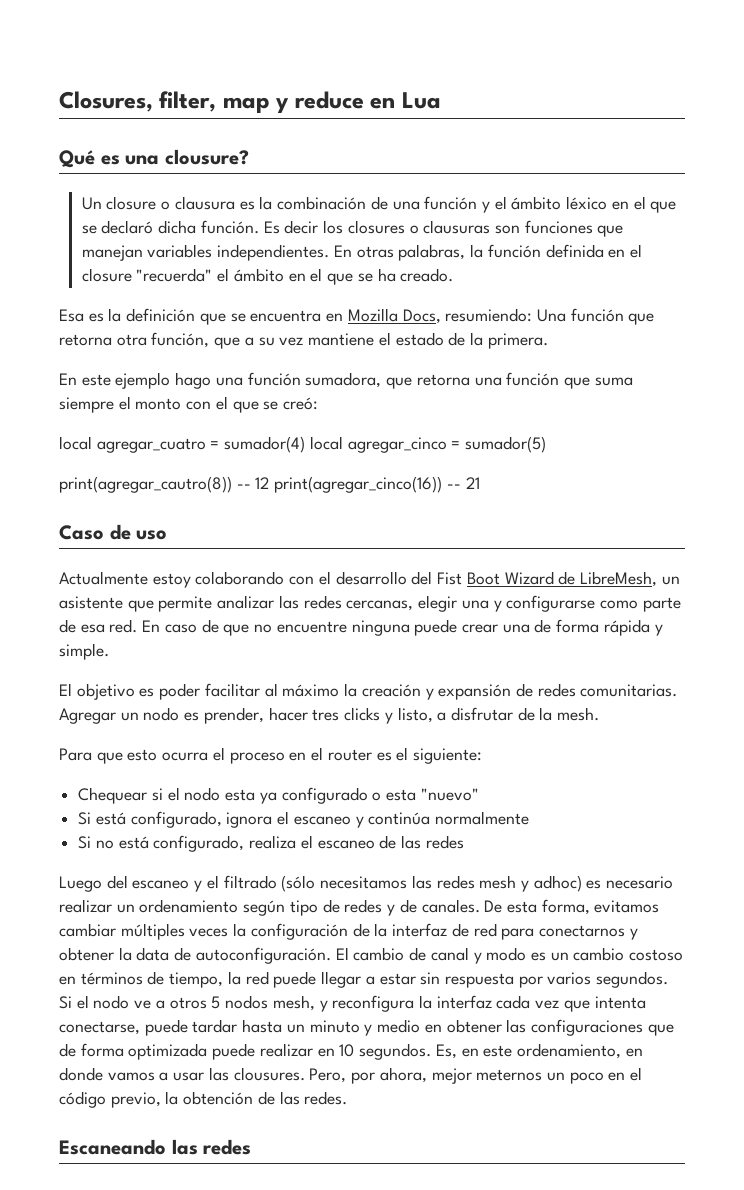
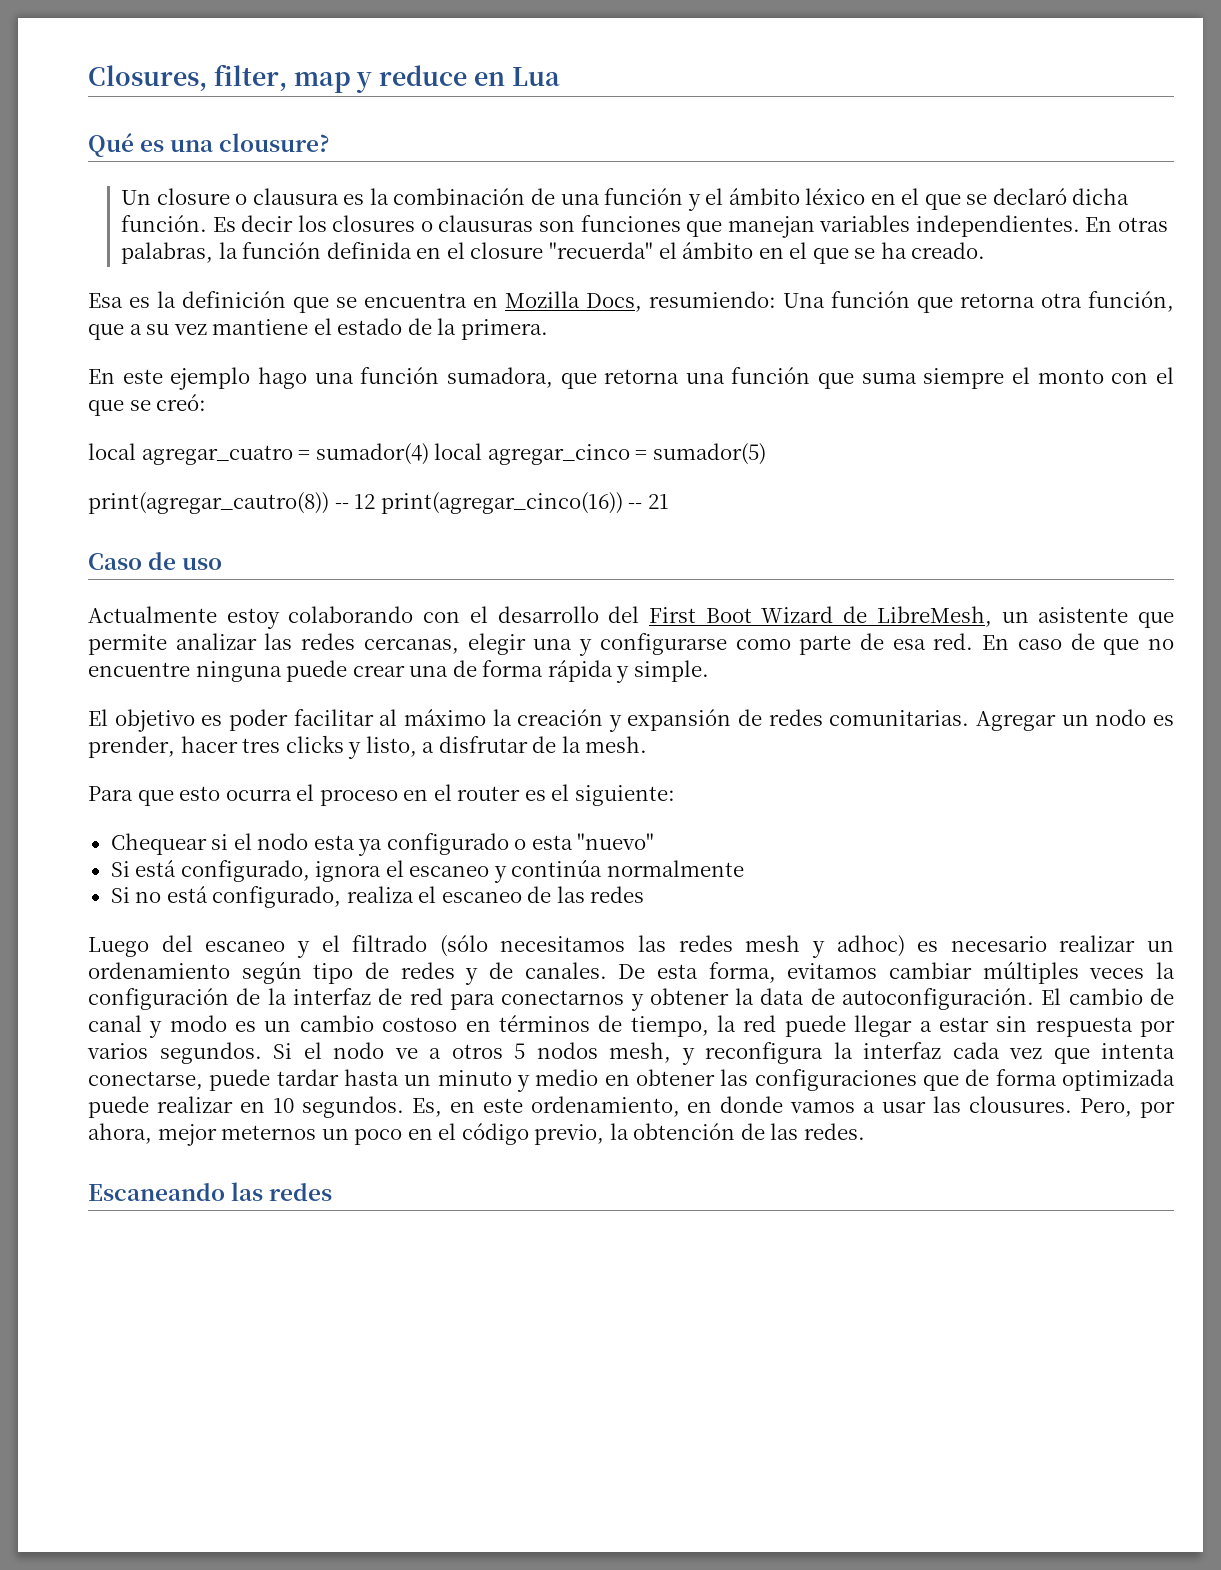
- Actualmente estoy colaborando con el desarrollo del Fist Boot Wizard de LibreMesh, un asistente que permite analizar las redes cercanas, elegir una y configurarse como parte de esa red.
+ Actualmente estoy colaborando con el desarrollo del First Boot Wizard de LibreMesh, un asistente que permite analizar las redes cercanas, elegir una y configurarse como parte de esa red.

